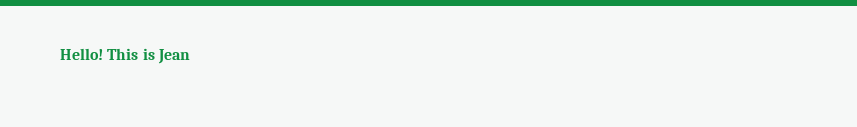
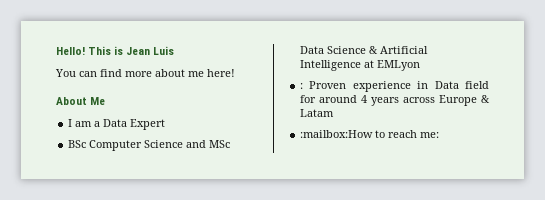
- This is Jean
+ This is Jean Luis
+ You can find more about me here!
+ About Me
+ I am a Data Expert
+ BSc Computer Science and MSc Data Science & Artificial Intelligence at EMLyon
+ : Proven experience in Data field for around 4 years across Europe & Latam
+ :mailbox:How to reach me:

